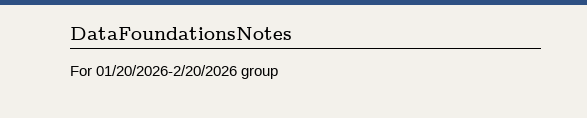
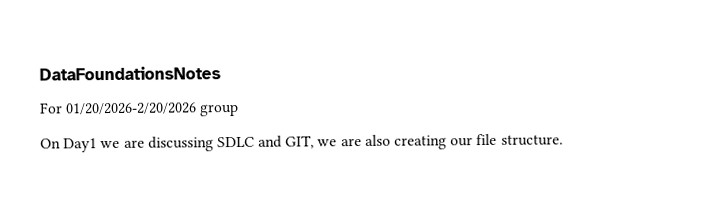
+ On Day1 we are discussing SDLC and GIT, we are also creating our file structure.

